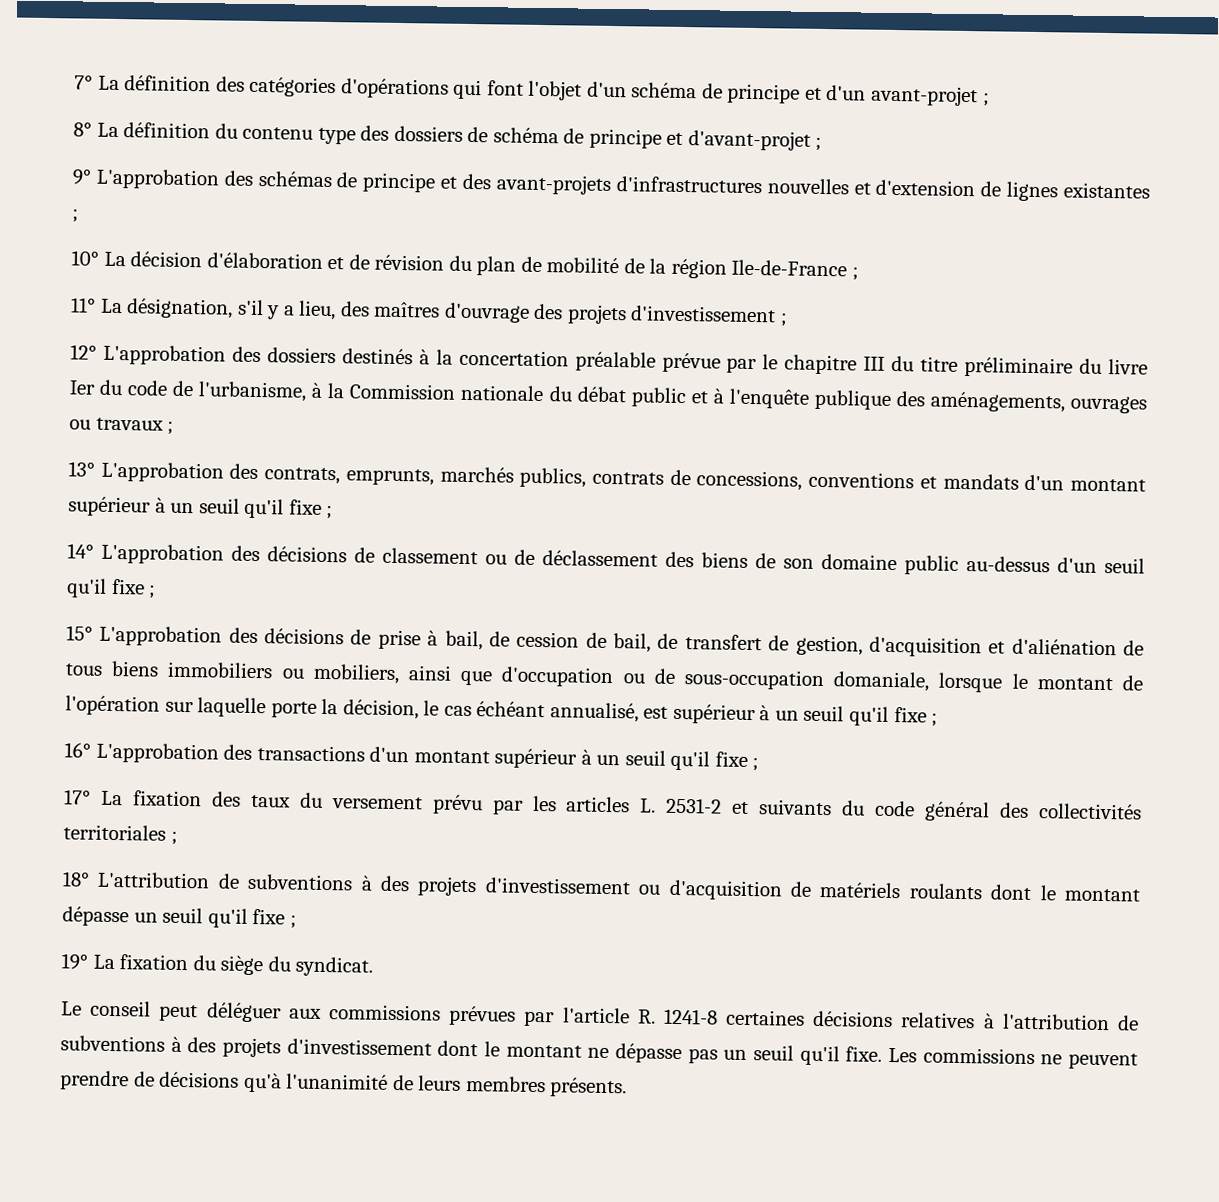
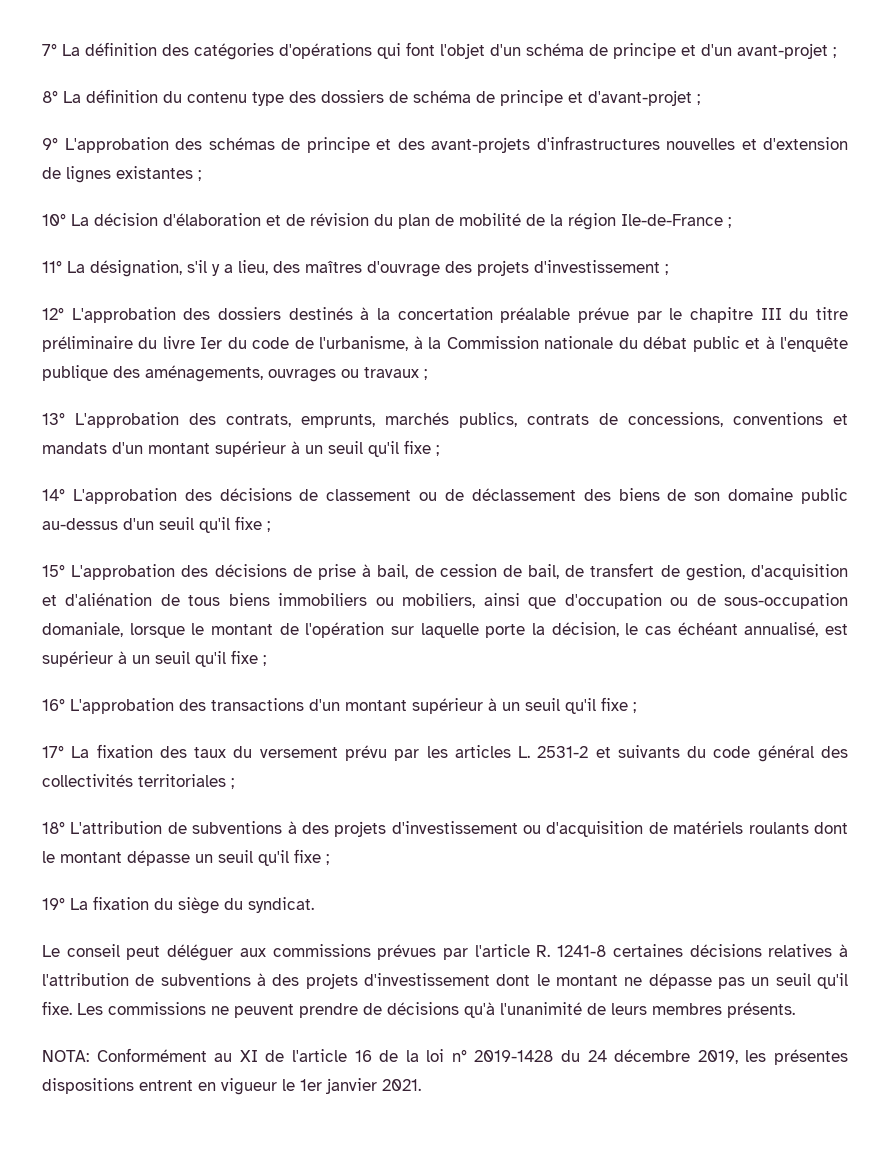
+ NOTA: Conformément au XI de l'article 16 de la loi n° 2019-1428 du 24 décembre 2019, les présentes dispositions entrent en vigueur le 1er janvier 2021.

